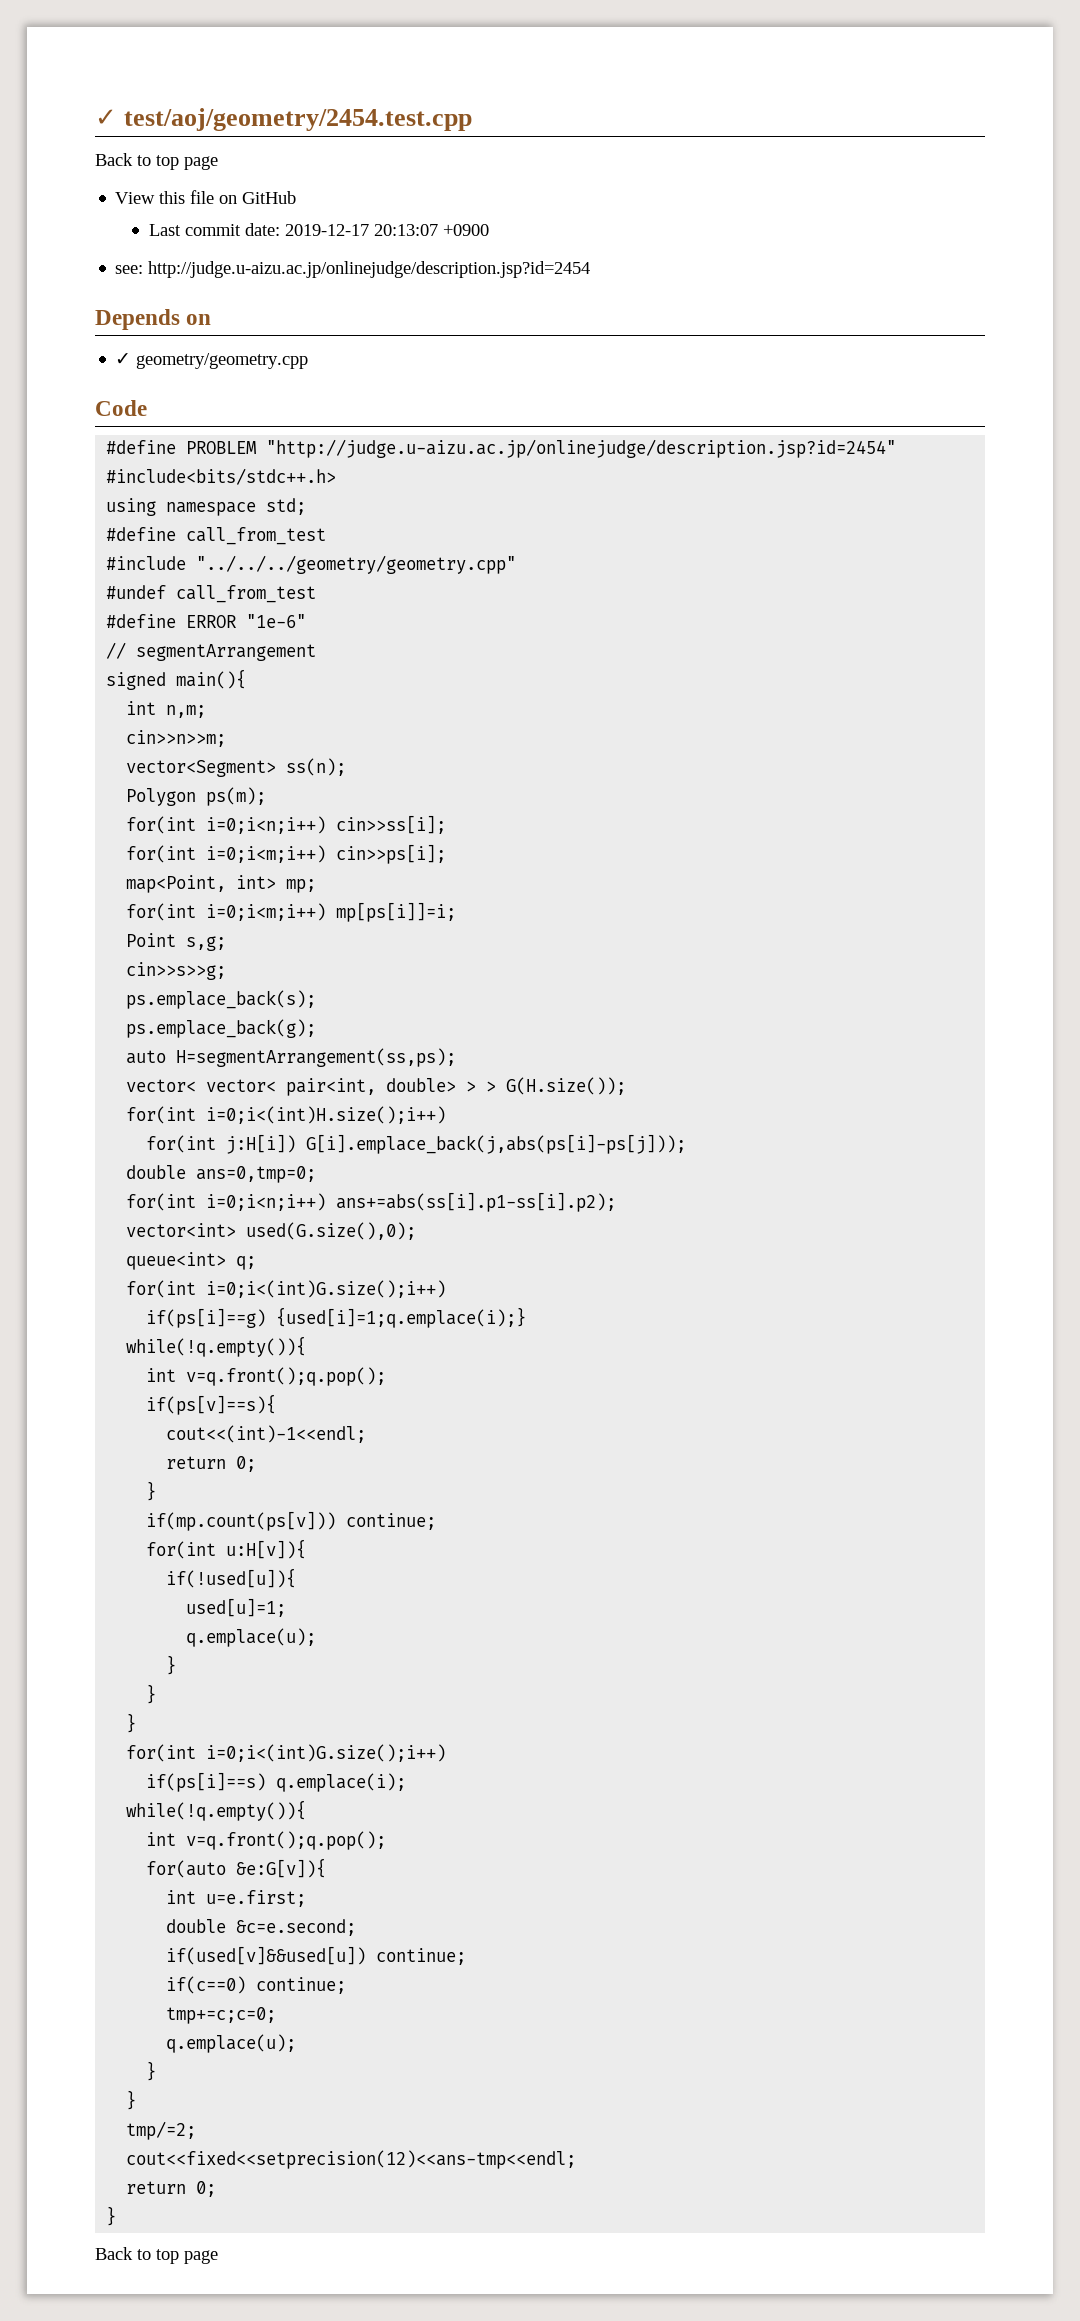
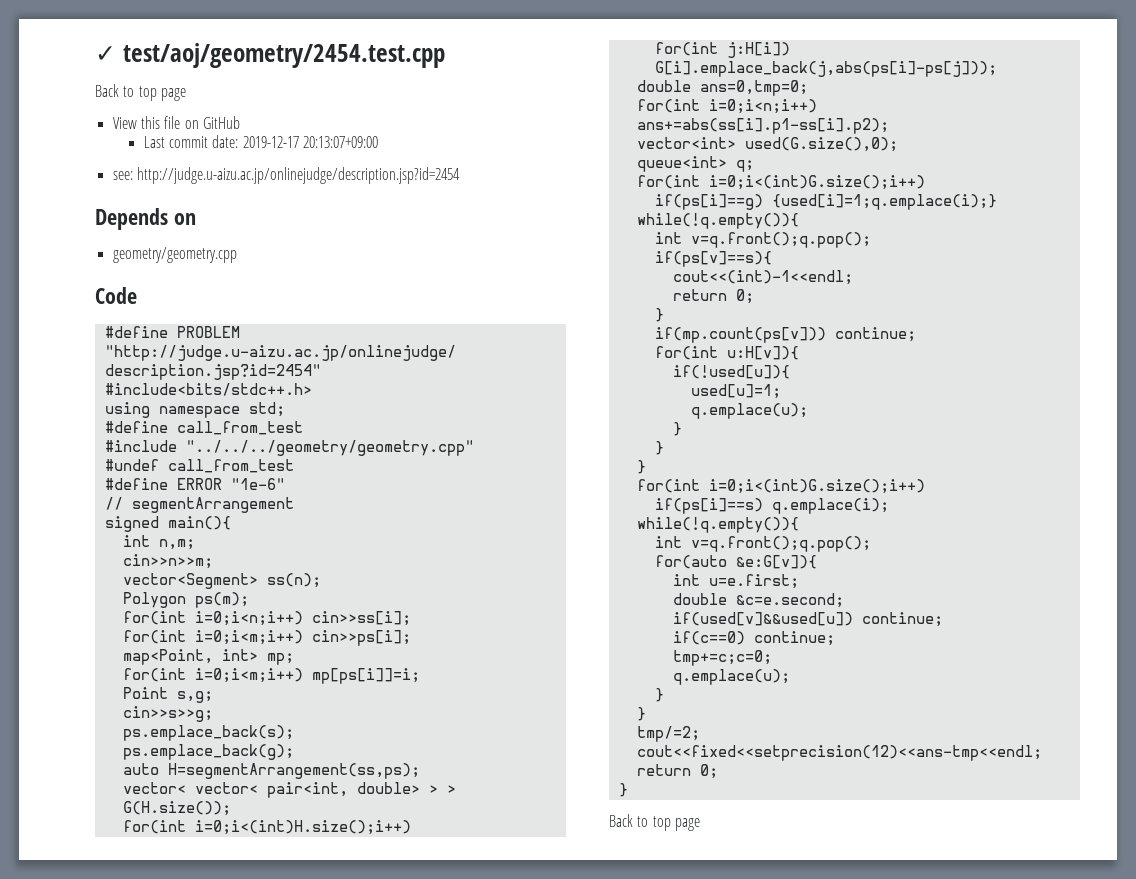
- Last commit date: 2019-12-17 20:13:07 +0900
+ Last commit date: 2019-12-17 20:13:07+09:00
- ✓ geometry/geometry.cpp
+ geometry/geometry.cpp

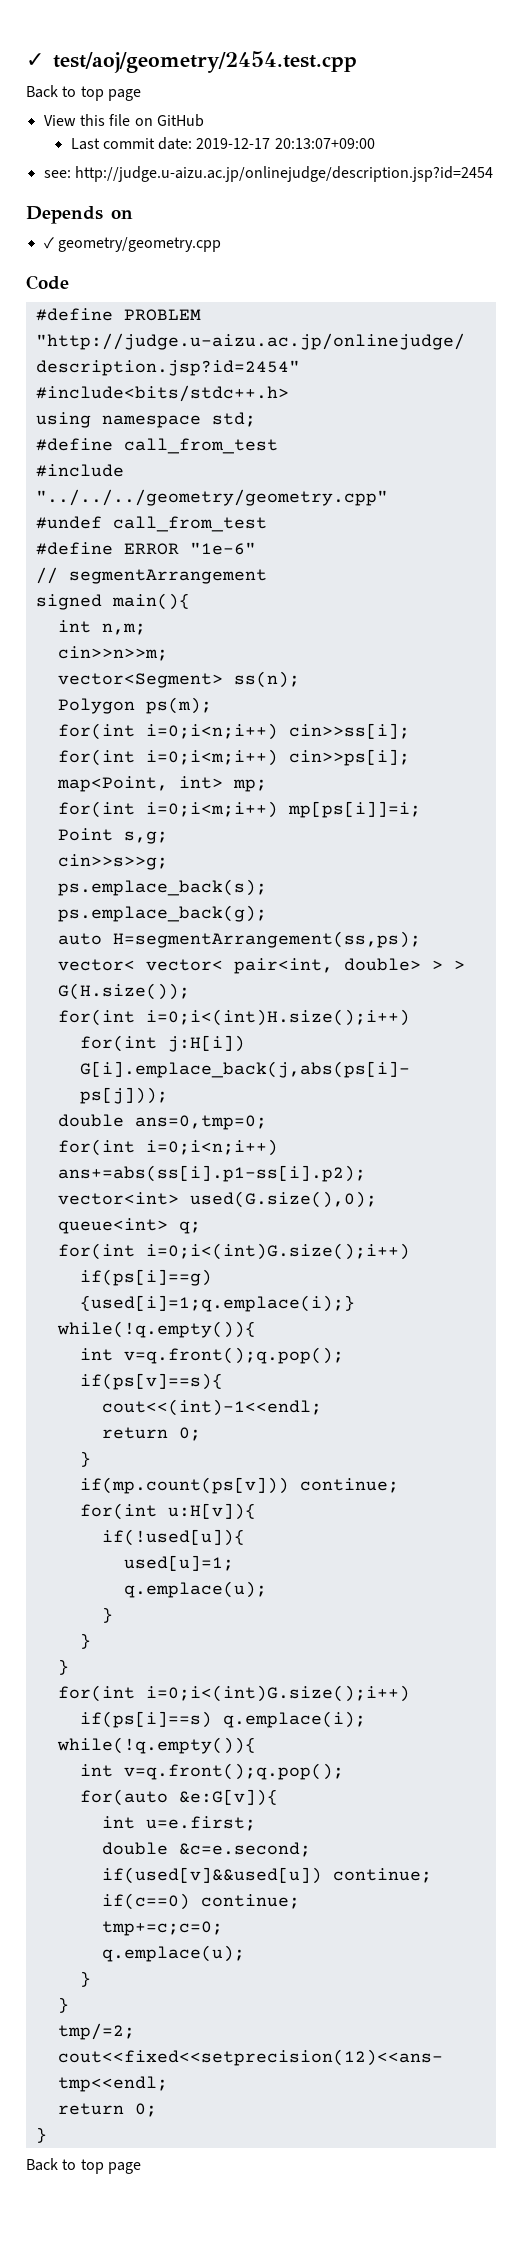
- geometry/geometry.cpp
+ ✓ geometry/geometry.cpp

